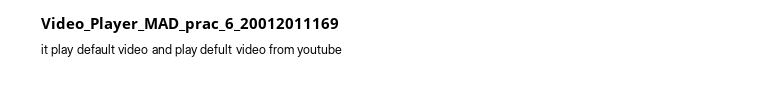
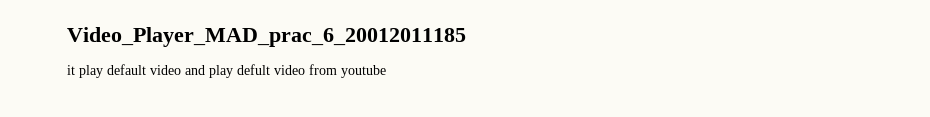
- Video_Player_MAD_prac_6_20012011169
+ Video_Player_MAD_prac_6_20012011185

